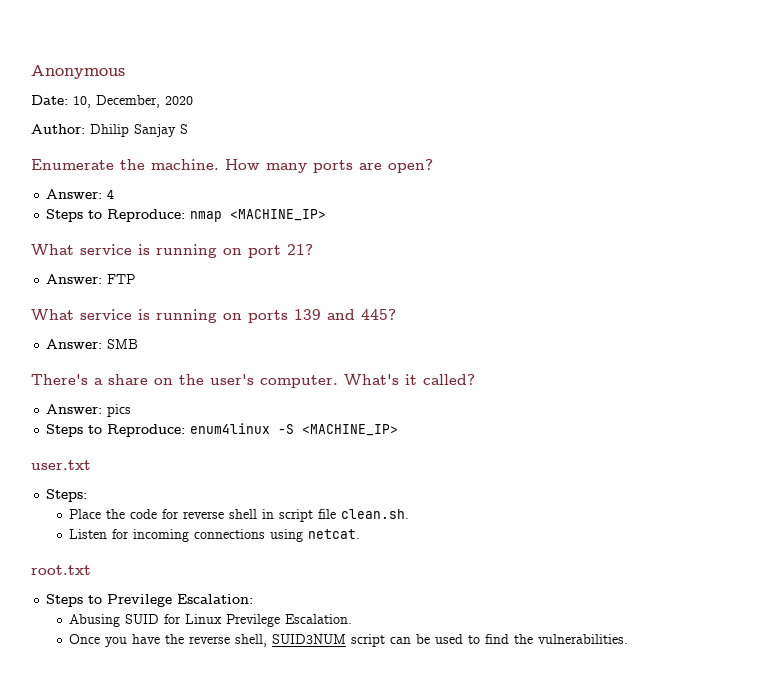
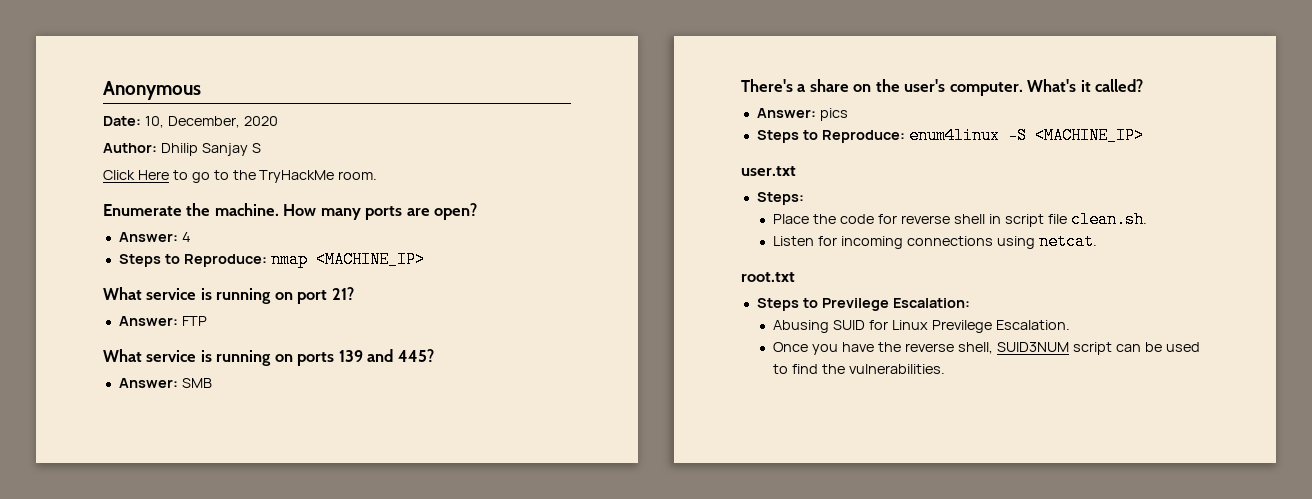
+ Click Here to go to the TryHackMe room.

